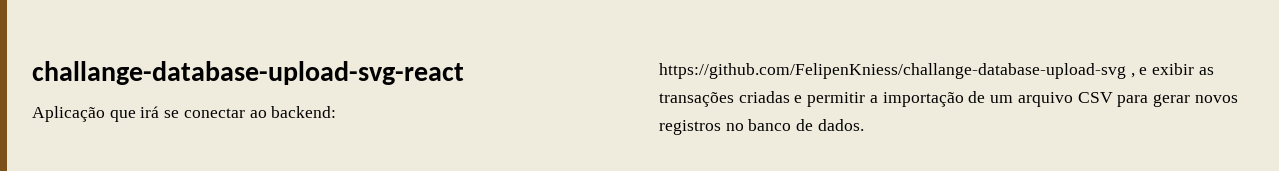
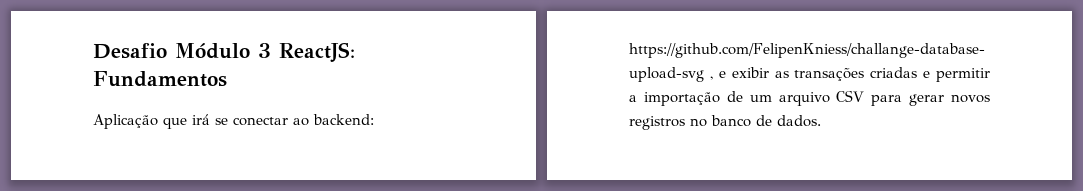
- challange-database-upload-svg-react
+ Desafio Módulo 3 ReactJS: Fundamentos

